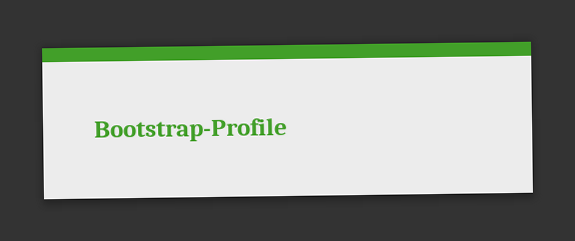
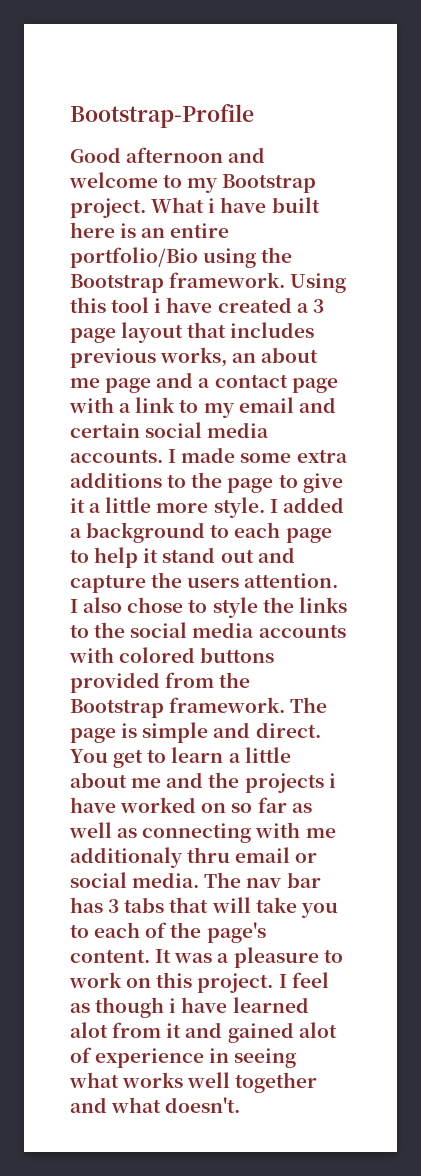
+ Good afternoon and welcome to my Bootstrap project. What i have built here is an entire portfolio/Bio using the Bootstrap framework. Using this tool i have created a 3 page layout that includes previous works, an about me page and a contact page with a link to my email and certain social media accounts. I made some extra additions to the page to give it a little more style. I added a background to each page to help it stand out and capture the users attention. I also chose to style the links to the social media accounts with colored buttons provided from the Bootstrap framework. The page is simple and direct. You get to learn a little about me and the projects i have worked on so far as well as connecting with me additionaly thru email or social media. The nav bar has 3 tabs that will take you to each of the page's content. It was a pleasure to work on this project. I feel as though i have learned alot from it and gained alot of experience in seeing what works well together and what doesn't.

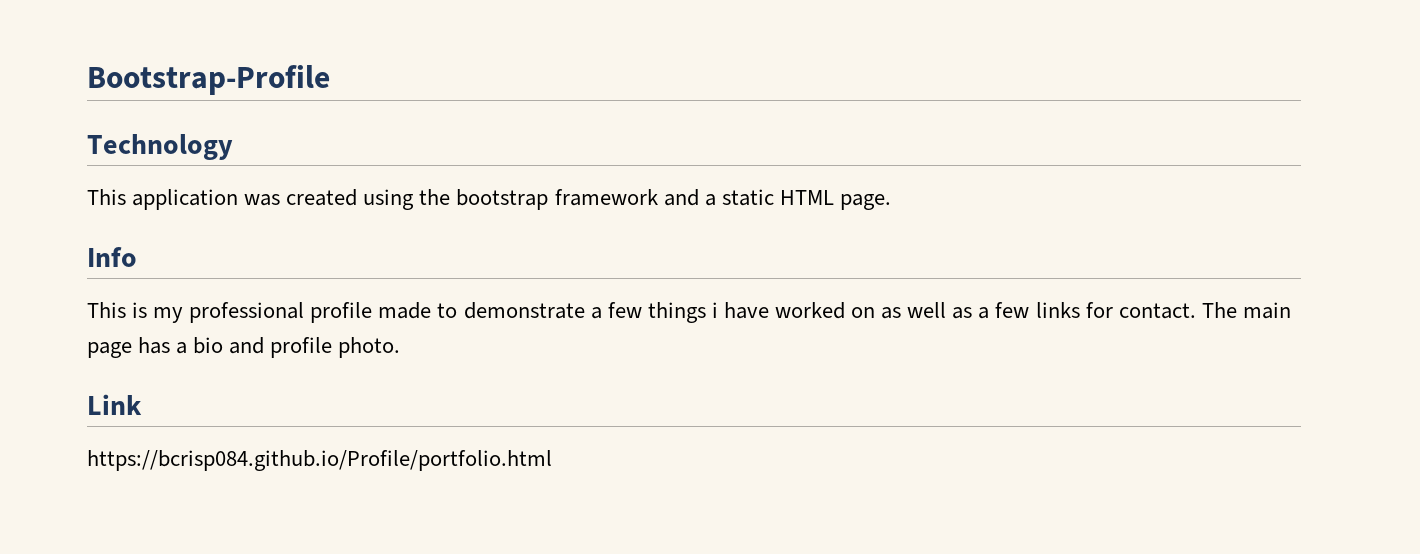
- Good afternoon and welcome to my Bootstrap project. What i have built here is an entire portfolio/Bio using the Bootstrap framework. Using this tool i have created a 3 page layout that includes previous works, an about me page and a contact page with a link to my email and certain social media accounts. I made some extra additions to the page to give it a little more style. I added a background to each page to help it stand out and capture the users attention. I also chose to style the links to the social media accounts with colored buttons provided from the Bootstrap framework. The page is simple and direct. You get to learn a little about me and the projects i have worked on so far as well as connecting with me additionaly thru email or social media. The nav bar has 3 tabs that will take you to each of the page's content. It was a pleasure to work on this project. I feel as though i have learned alot from it and gained alot of experience in seeing what works well together and what doesn't.
+ Technology
+ This application was created using the bootstrap framework and a static HTML page.
+ Info
+ This is my professional profile made to demonstrate a few things i have worked on as well as a few links for contact. The main page has a bio and profile photo.
+ Link
+ https://bcrisp084.github.io/Profile/portfolio.html

